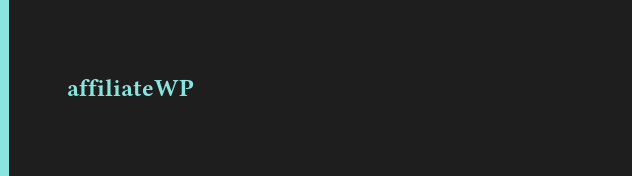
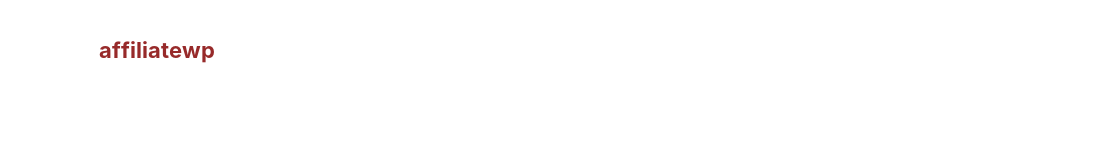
- affiliateWP
+ affiliatewp

